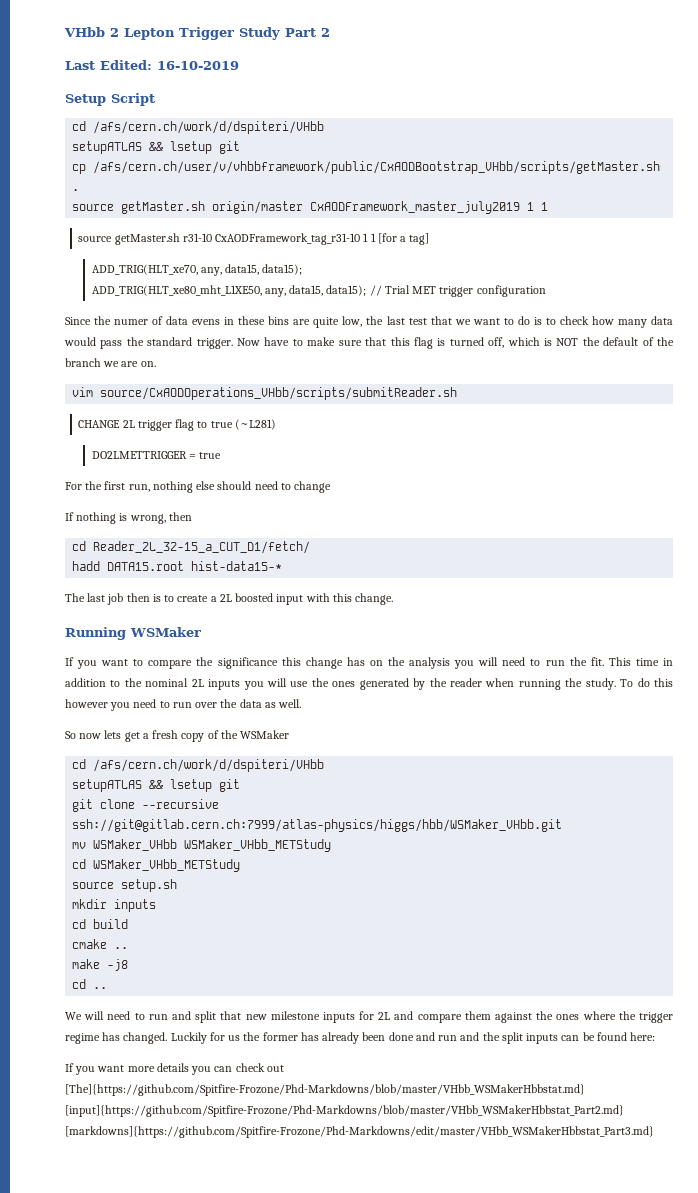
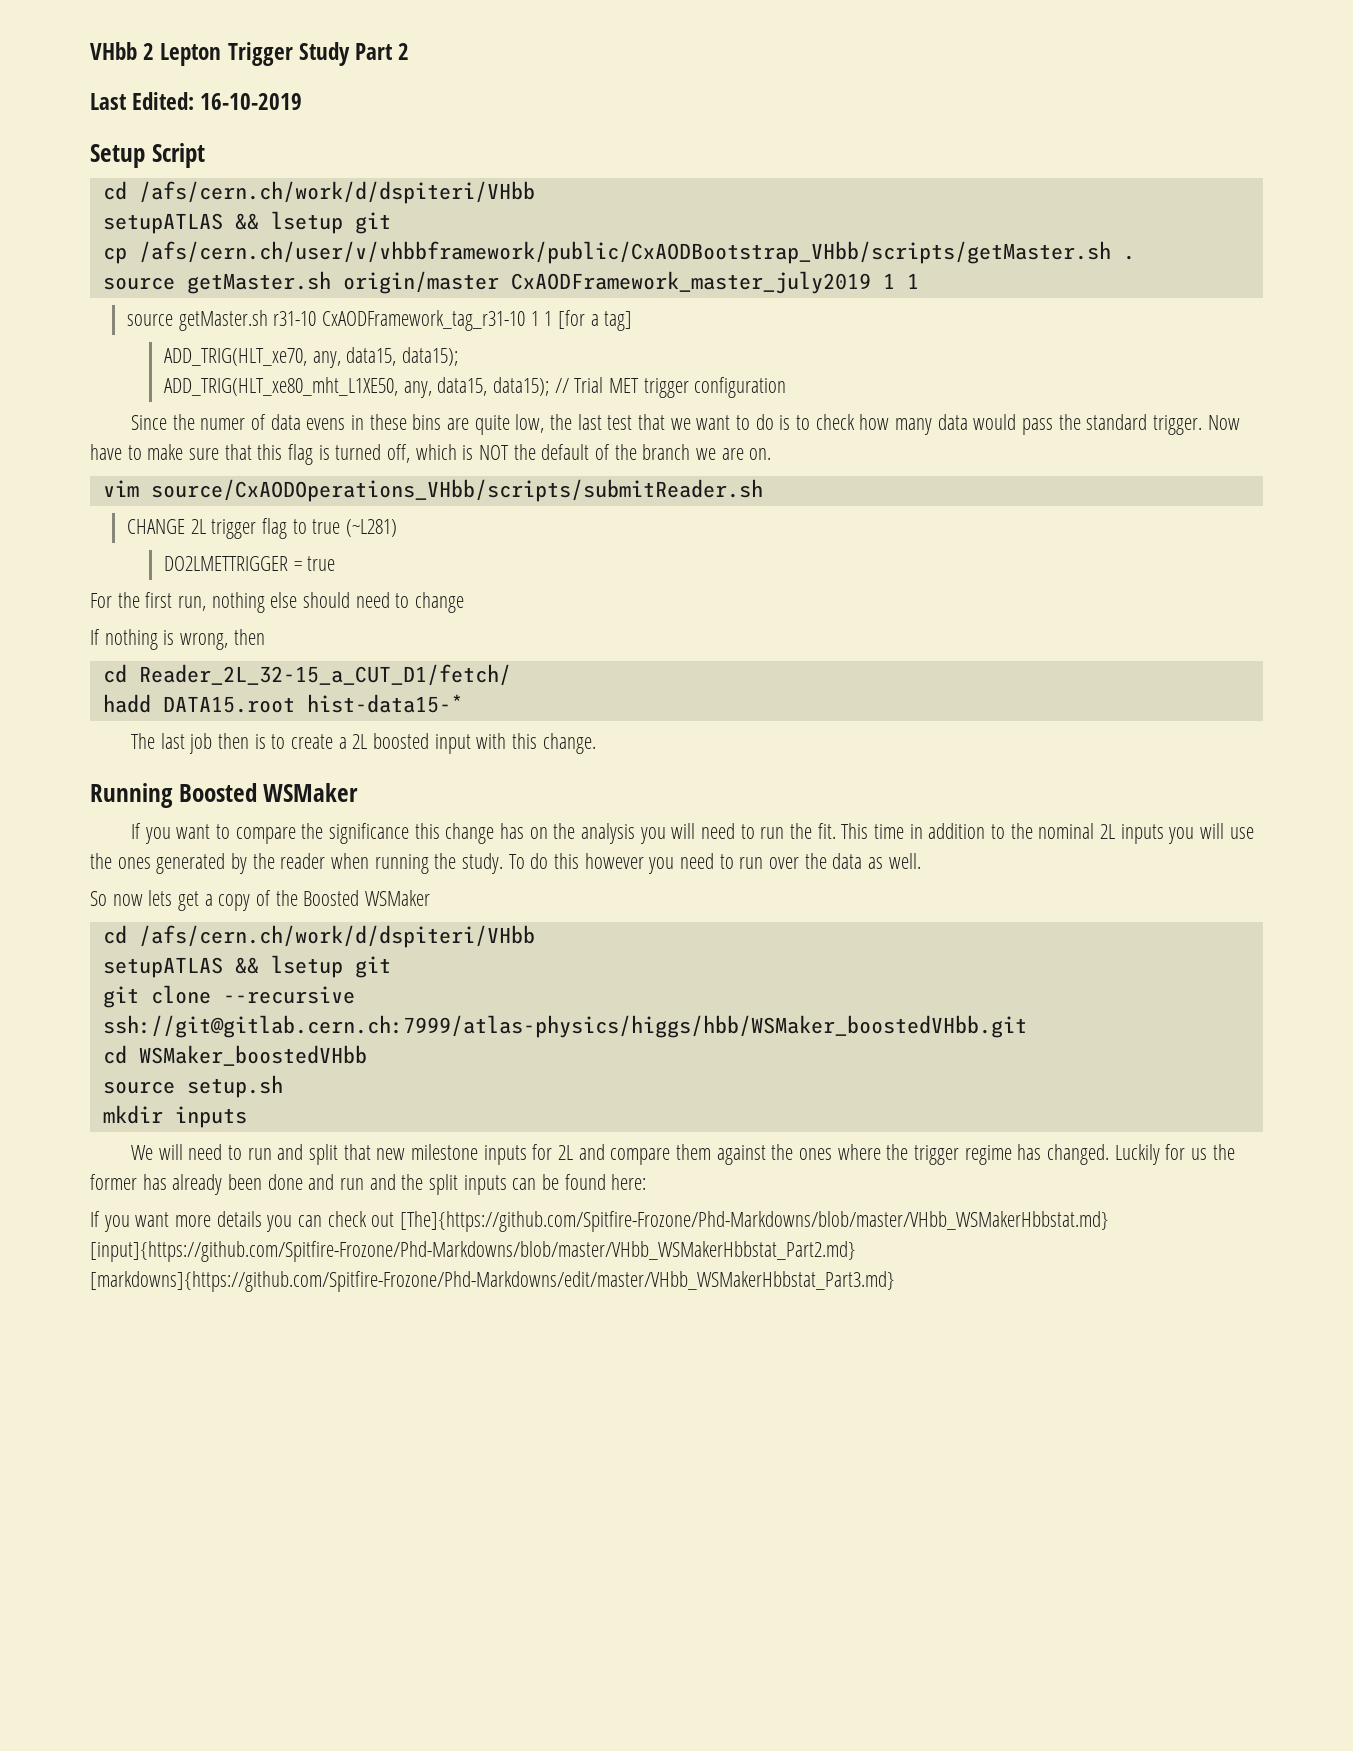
- Running WSMaker
+ Running Boosted WSMaker
- So now lets get a fresh copy of the WSMaker
+ So now lets get a copy of the Boosted WSMaker
- git clone --recursive ssh://git@gitlab.cern.ch:7999/atlas-physics/higgs/hbb/WSMaker_VHbb.git
- mv WSMaker_VHbb WSMaker_VHbb_METStudy
- cd WSMaker_VHbb_METStudy
+ git clone --recursive ssh://git@gitlab.cern.ch:7999/atlas-physics/higgs/hbb/WSMaker_boostedVHbb.git
+ cd WSMaker_boostedVHbb
- cd build
- cmake ..
- make -j8
- cd ..

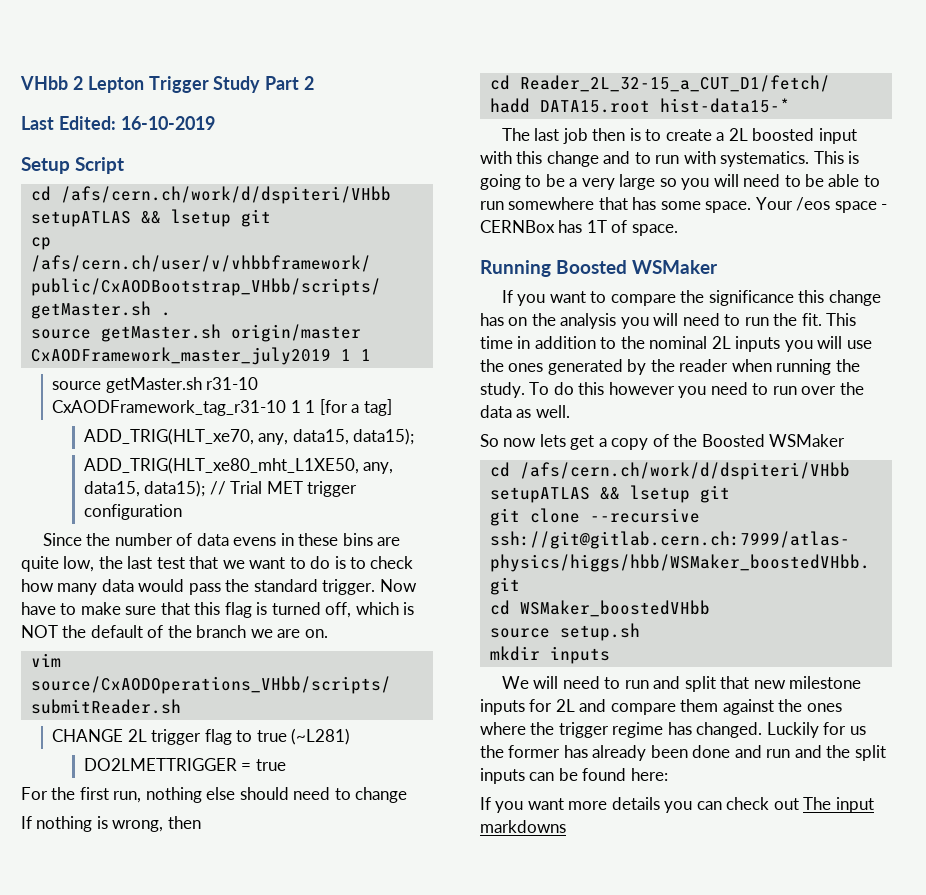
- Since the numer of data evens in these bins are quite low, the last test that we want to do is to check how many data would pass the standard trigger.
+ Since the number of data evens in these bins are quite low, the last test that we want to do is to check how many data would pass the standard trigger.
- The last job then is to create a 2L boosted input with this change.
+ The last job then is to create a 2L boosted input with this change and to run with systematics. This is going to be a very large so you will need to be able to run somewhere that has some space. Your /eos space - CERNBox has 1T of space.
- If you want more details you can check out [The]{https://github.com/Spitfire-Frozone/Phd-Markdowns/blob/master/VHbb_WSMakerHbbstat.md} [input]{https://github.com/Spitfire-Frozone/Phd-Markdowns/blob/master/VHbb_WSMakerHbbstat_Part2.md} [markdowns]{https://github.com/Spitfire-Frozone/Phd-Markdowns/edit/master/VHbb_WSMakerHbbstat_Part3.md}
+ If you want more details you can check out The input markdowns

